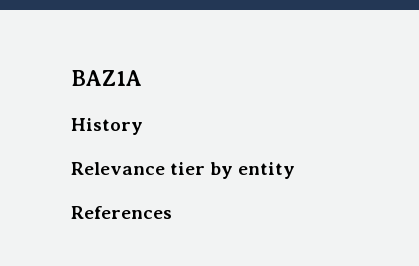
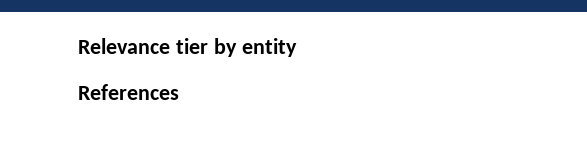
- BAZ1A
- History

